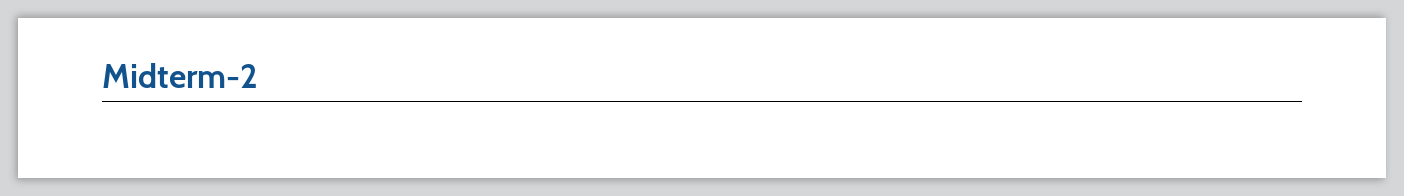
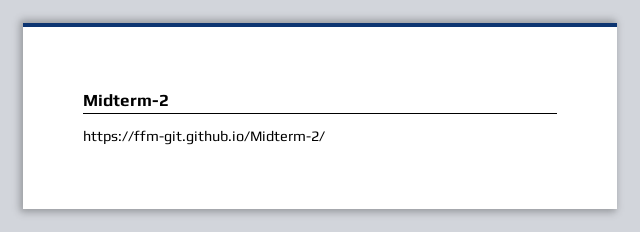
+ https://ffm-git.github.io/Midterm-2/

